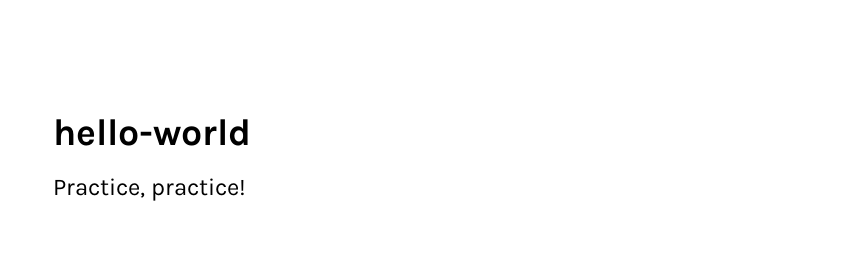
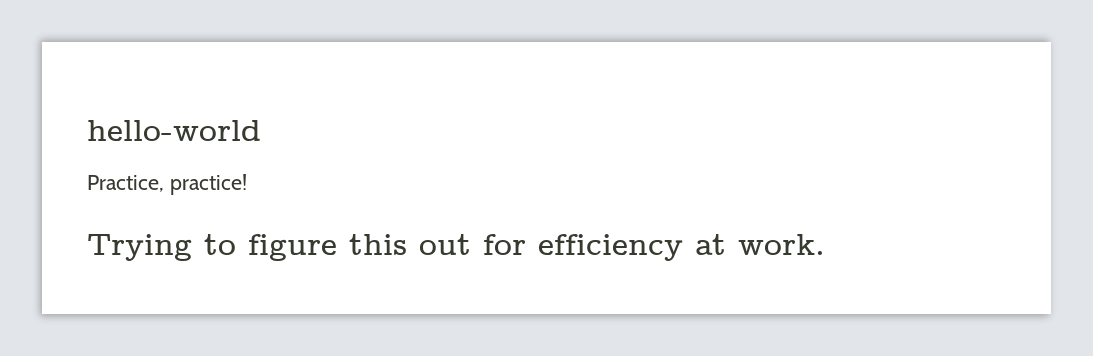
+ Trying to figure this out for efficiency at work.

